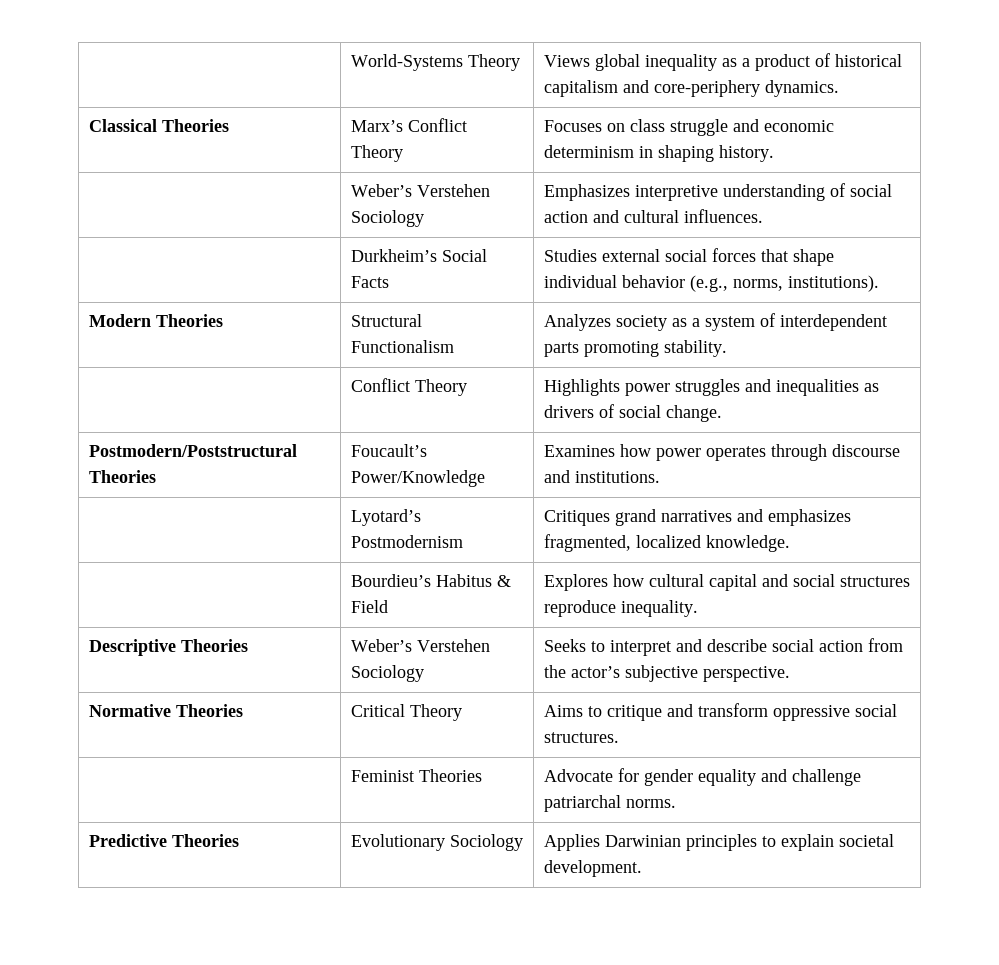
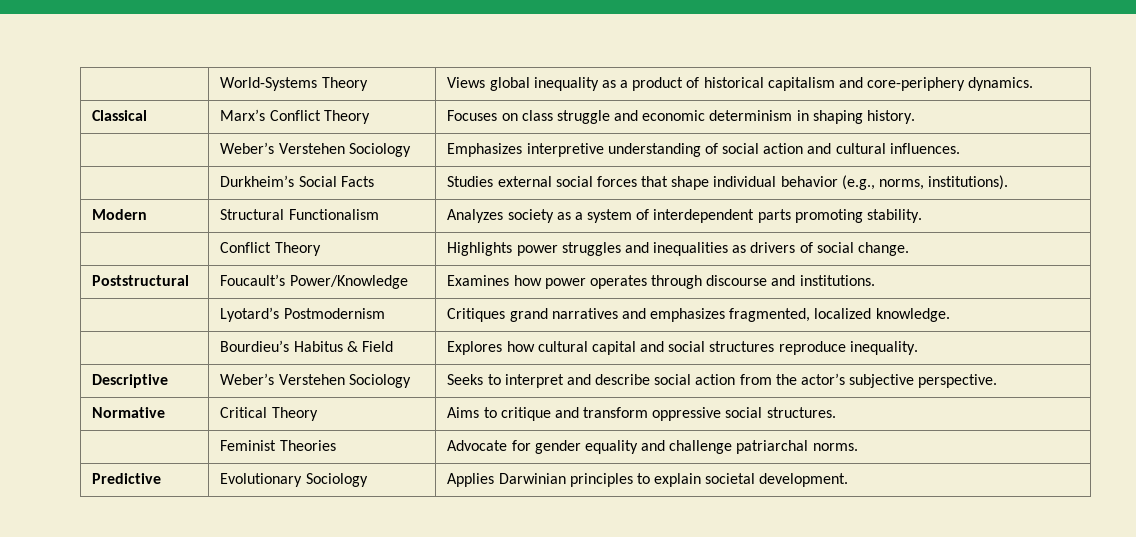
- Classical Theories | Marx’s Conflict Theory | Focuses on class struggle and economic determinism in shaping history.
+ Classical | Marx’s Conflict Theory | Focuses on class struggle and economic determinism in shaping history.
- Modern Theories | Structural Functionalism | Analyzes society as a system of interdependent parts promoting stability.
+ Modern | Structural Functionalism | Analyzes society as a system of interdependent parts promoting stability.
- Postmodern/Poststructural Theories | Foucault’s Power/Knowledge | Examines how power operates through discourse and institutions.
+ Poststructural | Foucault’s Power/Knowledge | Examines how power operates through discourse and institutions.
- Descriptive Theories | Weber’s Verstehen Sociology | Seeks to interpret and describe social action from the actor’s subjective perspective.
+ Descriptive | Weber’s Verstehen Sociology | Seeks to interpret and describe social action from the actor’s subjective perspective.
- Normative Theories | Critical Theory | Aims to critique and transform oppressive social structures.
+ Normative | Critical Theory | Aims to critique and transform oppressive social structures.
- Predictive Theories | Evolutionary Sociology | Applies Darwinian principles to explain societal development.
+ Predictive | Evolutionary Sociology | Applies Darwinian principles to explain societal development.

